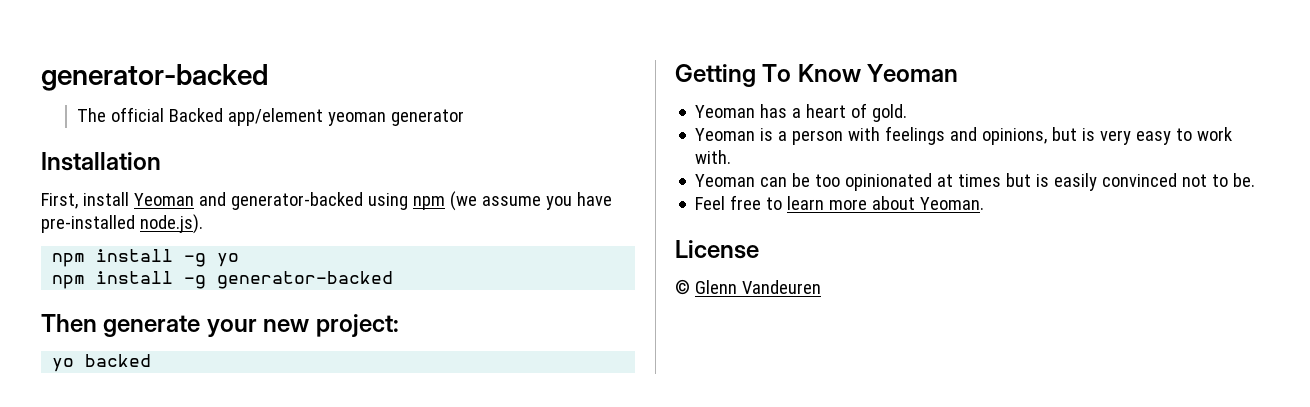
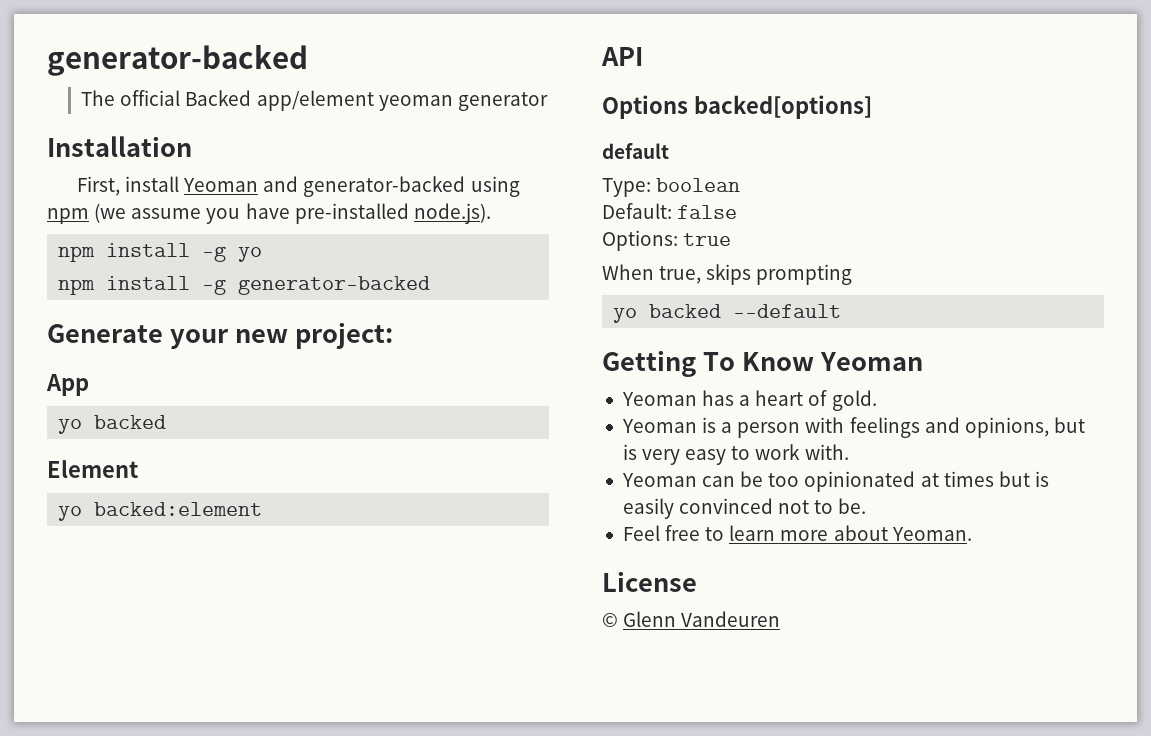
- Then generate your new project:
+ Generate your new project:
+ App
  yo backed
+ Element
+ yo backed:element
+ API
+ Options backed[options]
+ default
+ Type: boolean
+ Default: false
+ Options: true
+ When true, skips prompting
+ yo backed --default

